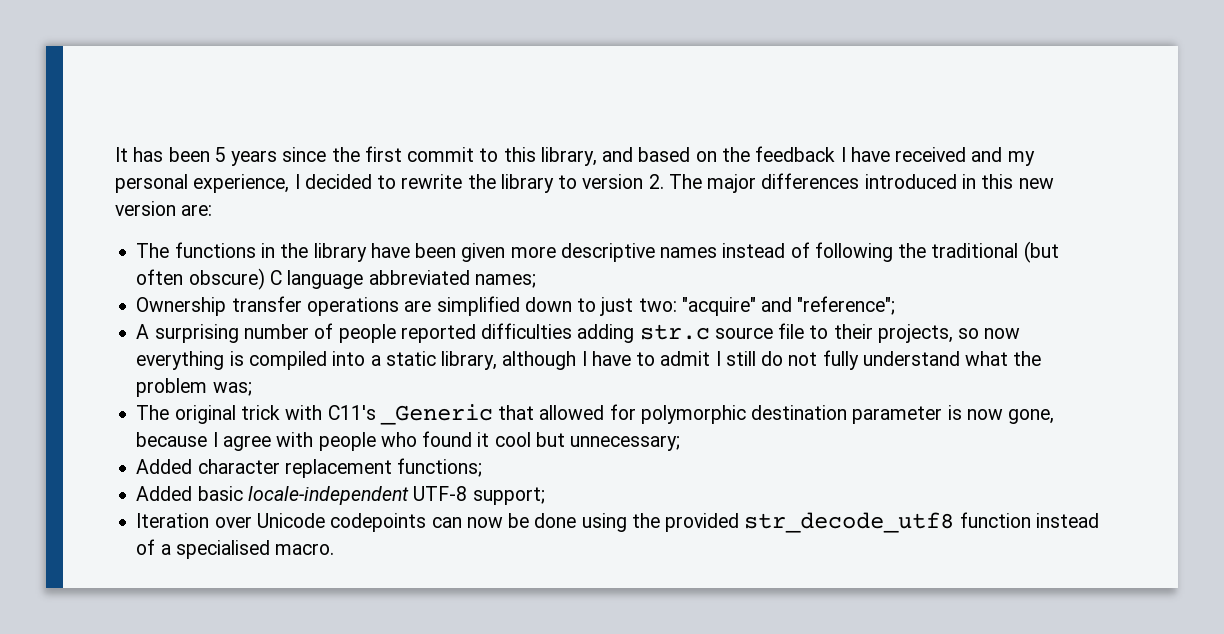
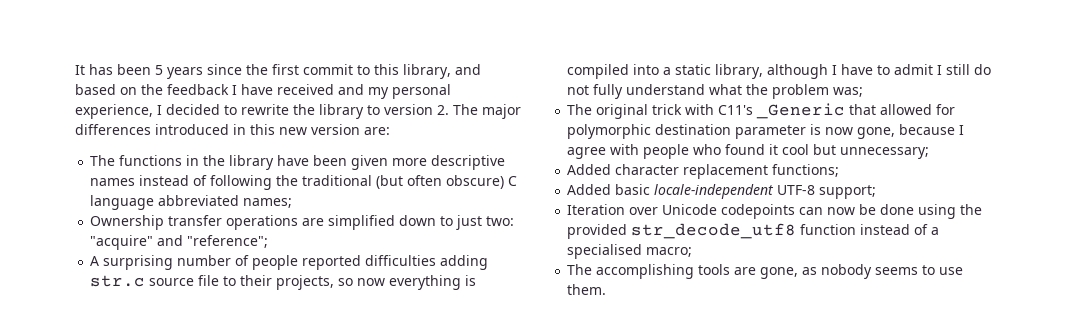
- Iteration over Unicode codepoints can now be done using the provided str_decode_utf8 function instead of a specialised macro.
+ Iteration over Unicode codepoints can now be done using the provided str_decode_utf8 function instead of a specialised macro;
+ The accomplishing tools are gone, as nobody seems to use them.

